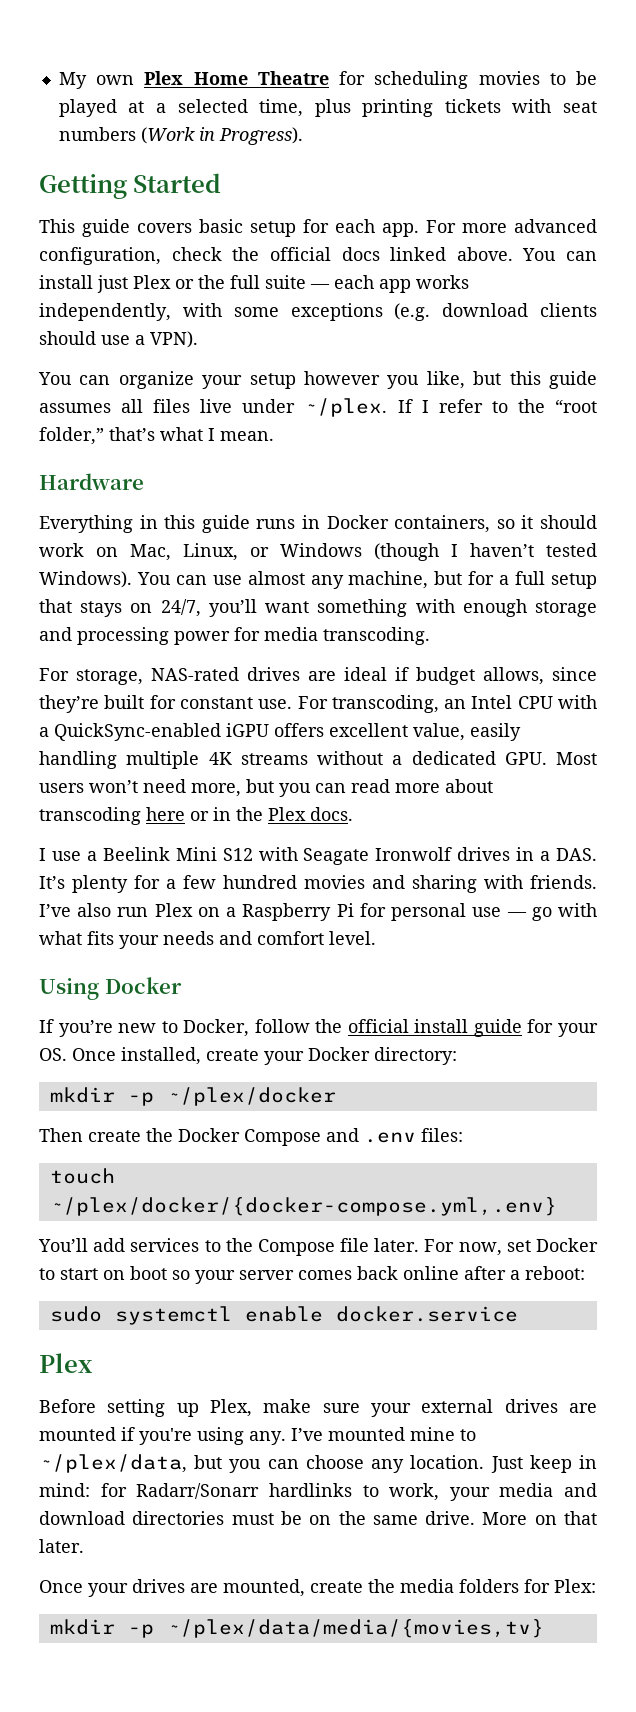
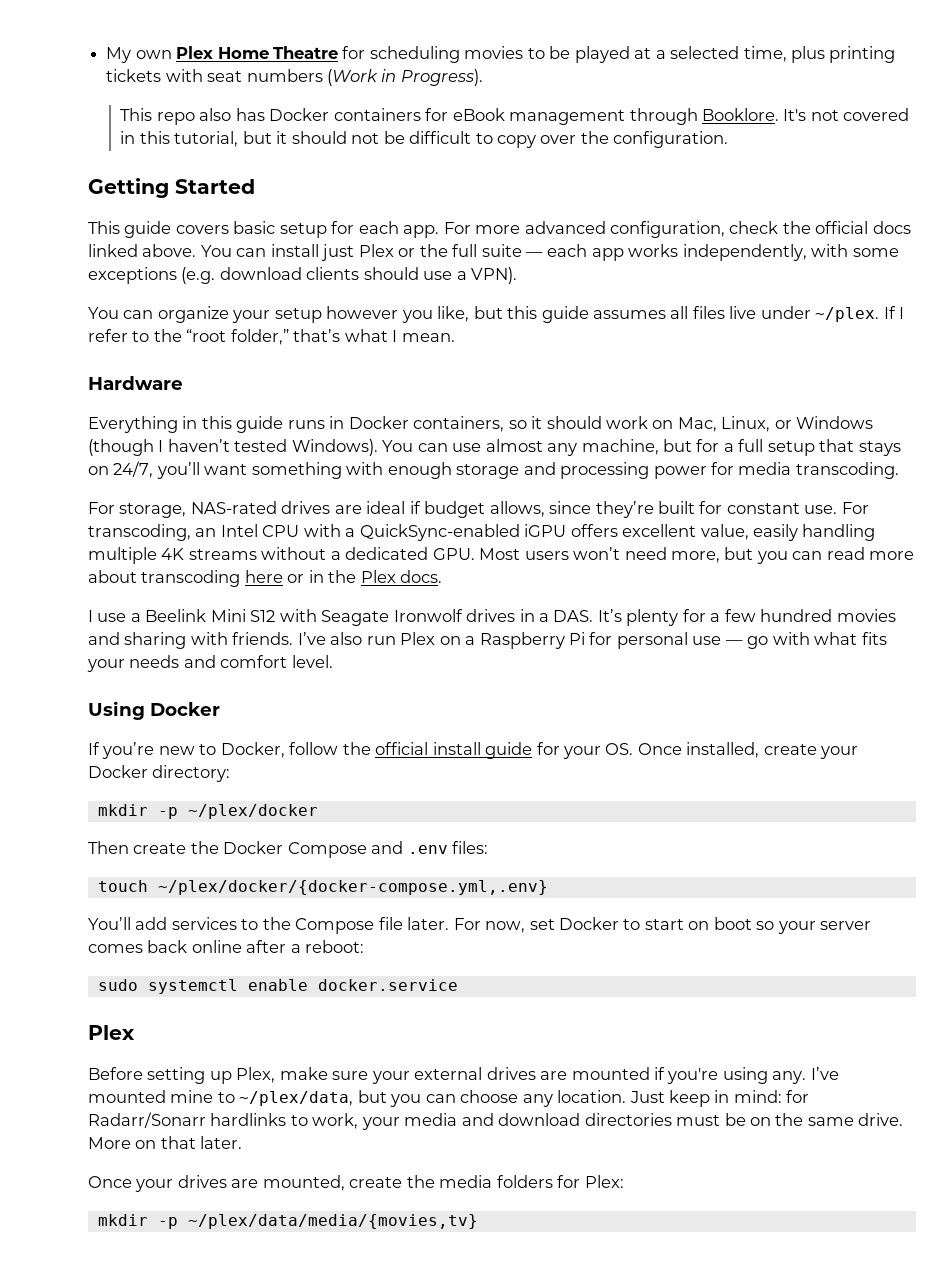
+ This repo also has Docker containers for eBook management through Booklore. It's not covered in this tutorial, but it should not be difficult to copy over the configuration.

